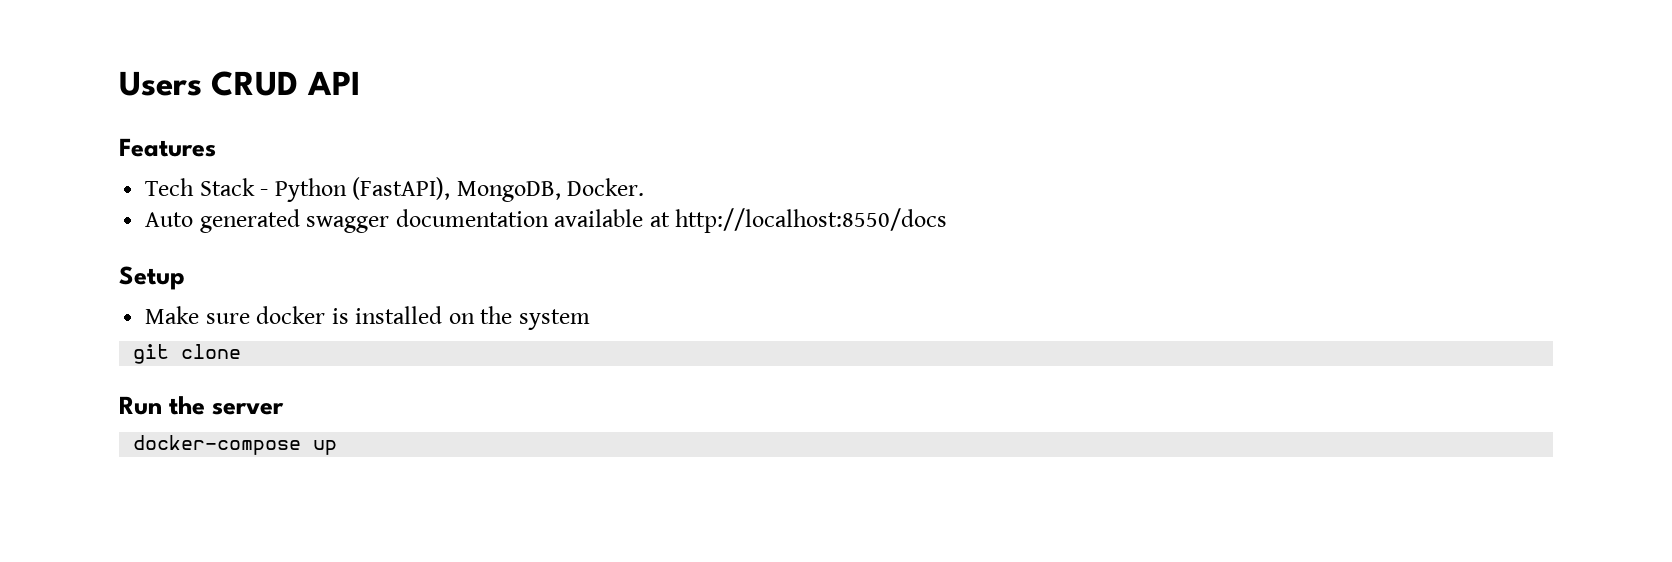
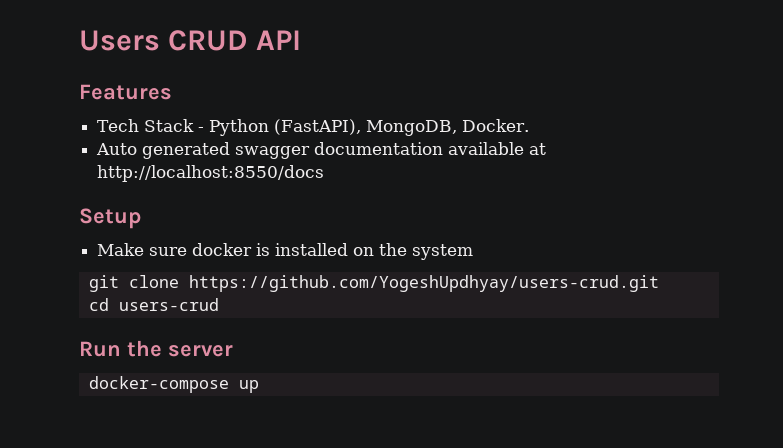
- git clone
+ git clone https://github.com/YogeshUpdhyay/users-crud.git
+ cd users-crud

